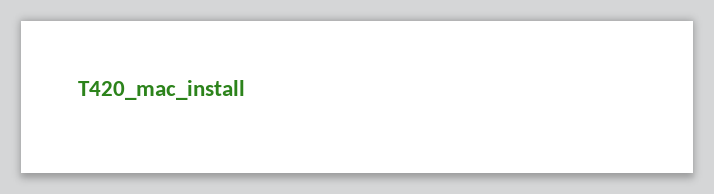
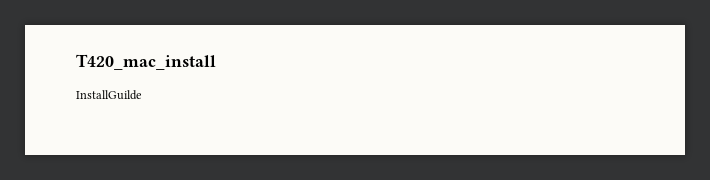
+ InstallGuilde

